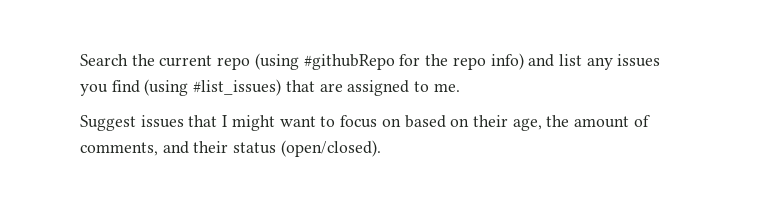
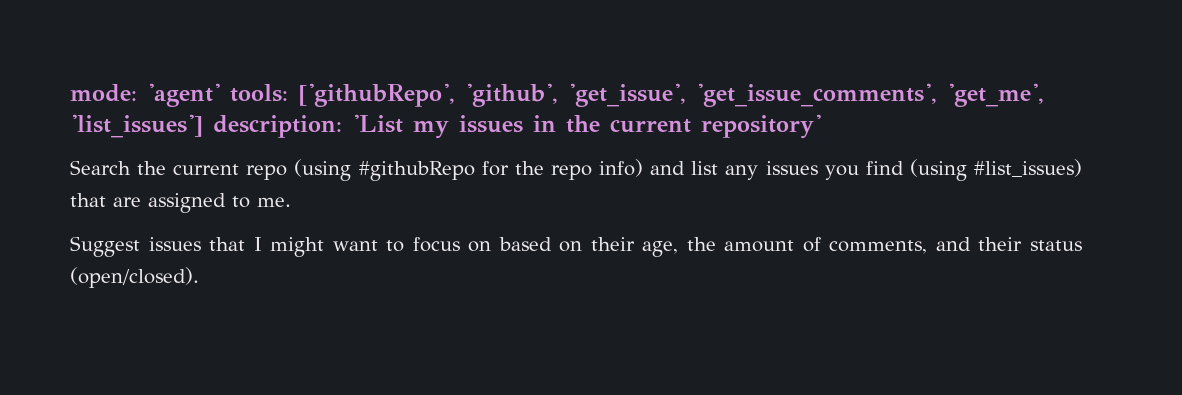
+ mode: 'agent' tools: ['githubRepo', 'github', 'get_issue', 'get_issue_comments', 'get_me', 'list_issues'] description: 'List my issues in the current repository'

